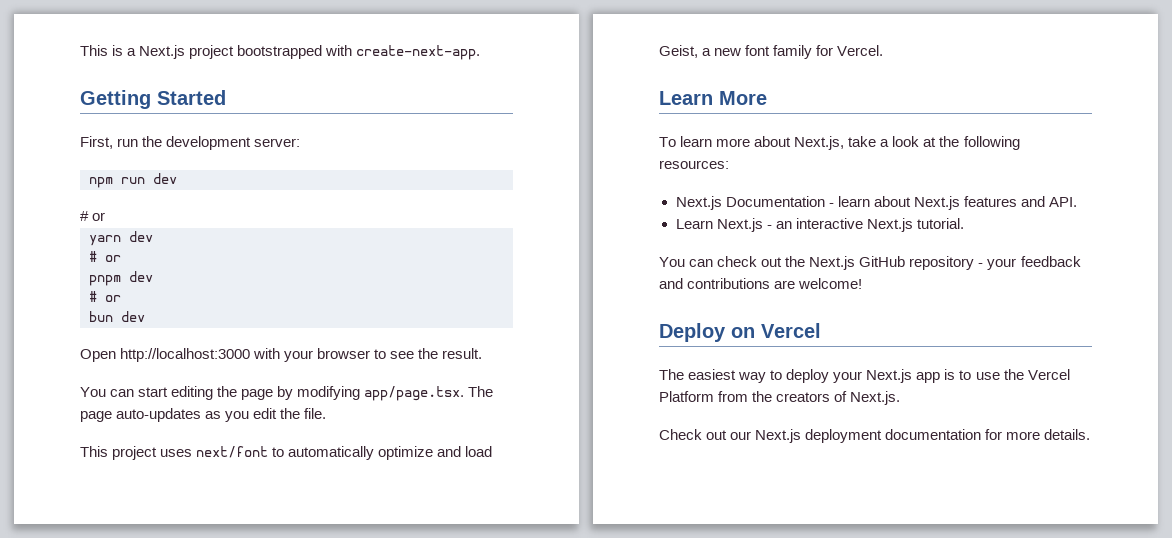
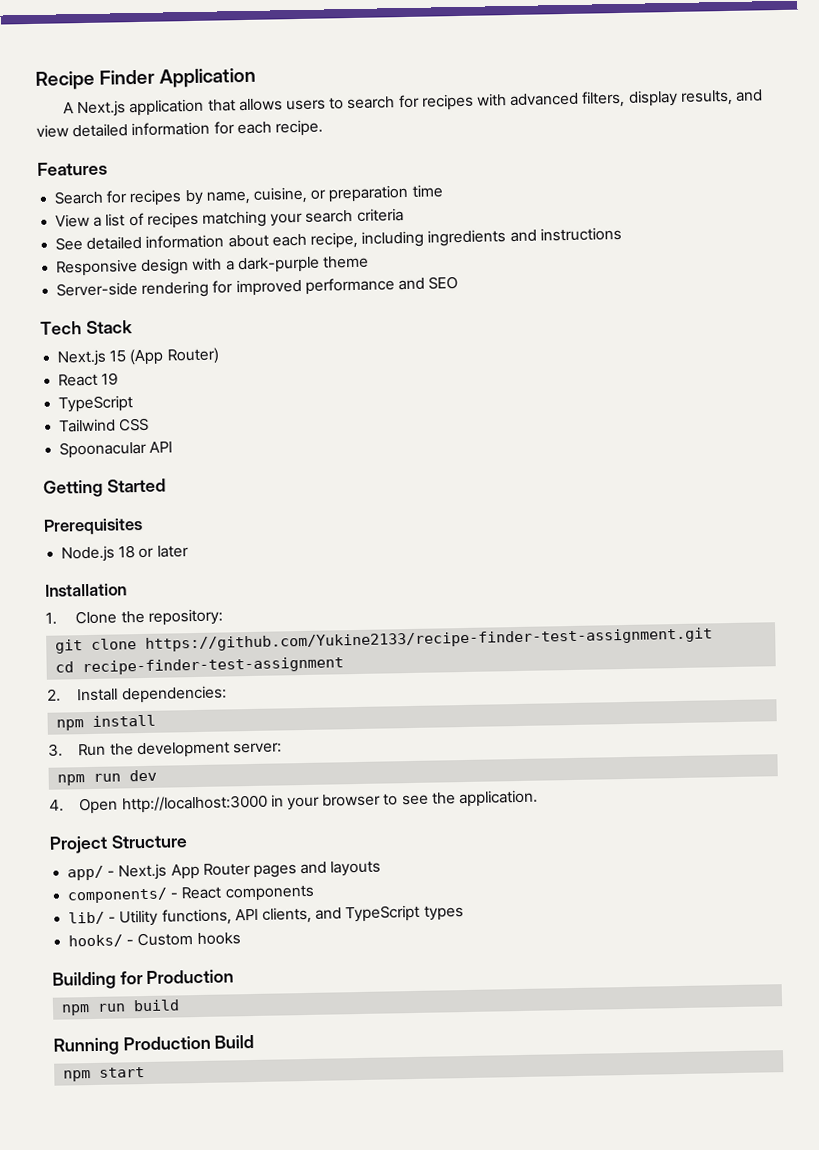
- This is a Next.js project bootstrapped with create-next-app.
+ Recipe Finder Application
+ A Next.js application that allows users to search for recipes with advanced filters, display results, and view detailed information for each recipe.
+ Features
+ Search for recipes by name, cuisine, or preparation time
+ View a list of recipes matching your search criteria
+ See detailed information about each recipe, including ingredients and instructions
+ Responsive design with a dark-purple theme
+ Server-side rendering for improved performance and SEO
+ Tech Stack
+ Next.js 15 (App Router)
+ React 19
+ TypeScript
+ Tailwind CSS
+ Spoonacular API
  Getting Started
- First, run the development server:
+ Prerequisites
+ Node.js 18 or later
+ Installation
+ 1. Clone the repository:
+ git clone https://github.com/Yukine2133/recipe-finder-test-assignment.git
+ cd recipe-finder-test-assignment
+ 2. Install dependencies:
+ npm install
+ 3. Run the development server:
  npm run dev
- # or
- yarn dev
- # or
- pnpm dev
- # or
- bun dev
- Open http://localhost:3000 with your browser to see the result.
- You can start editing the page by modifying app/page.tsx. The page auto-updates as you edit the file.
- This project uses next/font to automatically optimize and load Geist, a new font family for Vercel.
- Learn More
- To learn more about Next.js, take a look at the following resources:
- Next.js Documentation - learn about Next.js features and API.
- Learn Next.js - an interactive Next.js tutorial.
- You can check out the Next.js GitHub repository - your feedback and contributions are welcome!
- Deploy on Vercel
- The easiest way to deploy your Next.js app is to use the Vercel Platform from the creators of Next.js.
- Check out our Next.js deployment documentation for more details.
+ 4. Open http://localhost:3000 in your browser to see the application.
+ Project Structure
+ app/ - Next.js App Router pages and layouts
+ components/ - React components
+ lib/ - Utility functions, API clients, and TypeScript types
+ hooks/ - Custom hooks
+ Building for Production
+ npm run build
+ Running Production Build
+ npm start

